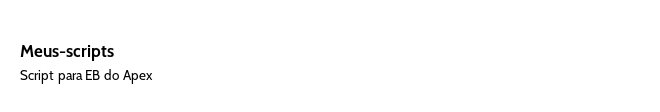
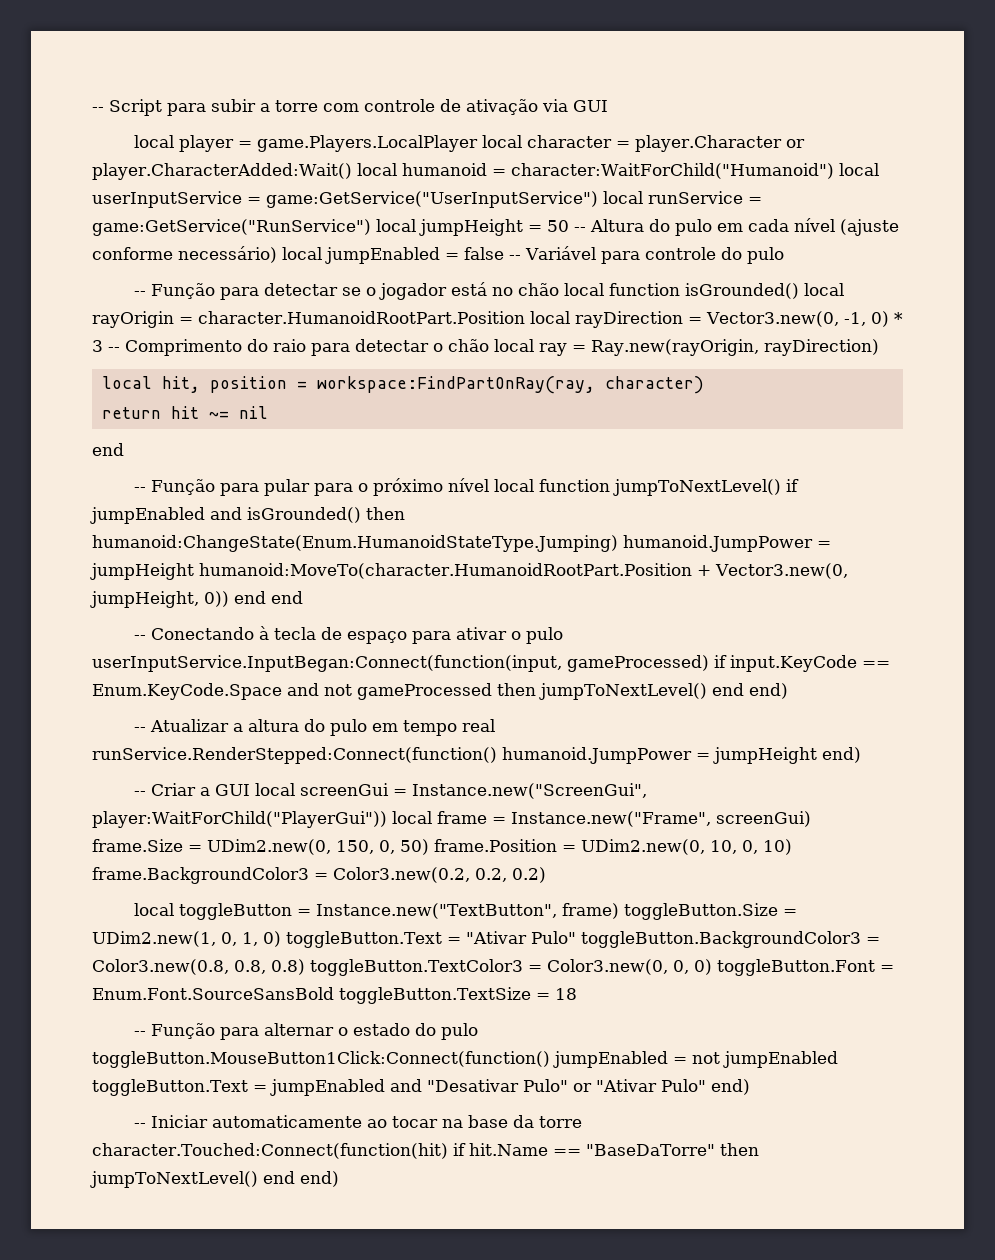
- Meus-scripts
- Script para EB do Apex
+ -- Script para subir a torre com controle de ativação via GUI
+ local player = game.Players.LocalPlayer local character = player.Character or player.CharacterAdded:Wait() local humanoid = character:WaitForChild("Humanoid") local userInputService = game:GetService("UserInputService") local runService = game:GetService("RunService") local jumpHeight = 50 -- Altura do pulo em cada nível (ajuste conforme necessário) local jumpEnabled = false -- Variável para controle do pulo
+ -- Função para detectar se o jogador está no chão local function isGrounded() local rayOrigin = character.HumanoidRootPart.Position local rayDirection = Vector3.new(0, -1, 0) * 3 -- Comprimento do raio para detectar o chão local ray = Ray.new(rayOrigin, rayDirection)
+ local hit, position = workspace:FindPartOnRay(ray, character)
+ return hit ~= nil
+ end
+ -- Função para pular para o próximo nível local function jumpToNextLevel() if jumpEnabled and isGrounded() then humanoid:ChangeState(Enum.HumanoidStateType.Jumping) humanoid.JumpPower = jumpHeight humanoid:MoveTo(character.HumanoidRootPart.Position + Vector3.new(0, jumpHeight, 0)) end end
+ -- Conectando à tecla de espaço para ativar o pulo userInputService.InputBegan:Connect(function(input, gameProcessed) if input.KeyCode == Enum.KeyCode.Space and not gameProcessed then jumpToNextLevel() end end)
+ -- Atualizar a altura do pulo em tempo real runService.RenderStepped:Connect(function() humanoid.JumpPower = jumpHeight end)
+ -- Criar a GUI local screenGui = Instance.new("ScreenGui", player:WaitForChild("PlayerGui")) local frame = Instance.new("Frame", screenGui) frame.Size = UDim2.new(0, 150, 0, 50) frame.Position = UDim2.new(0, 10, 0, 10) frame.BackgroundColor3 = Color3.new(0.2, 0.2, 0.2)
+ local toggleButton = Instance.new("TextButton", frame) toggleButton.Size = UDim2.new(1, 0, 1, 0) toggleButton.Text = "Ativar Pulo" toggleButton.BackgroundColor3 = Color3.new(0.8, 0.8, 0.8) toggleButton.TextColor3 = Color3.new(0, 0, 0) toggleButton.Font = Enum.Font.SourceSansBold toggleButton.TextSize = 18
+ -- Função para alternar o estado do pulo toggleButton.MouseButton1Click:Connect(function() jumpEnabled = not jumpEnabled toggleButton.Text = jumpEnabled and "Desativar Pulo" or "Ativar Pulo" end)
+ -- Iniciar automaticamente ao tocar na base da torre character.Touched:Connect(function(hit) if hit.Name == "BaseDaTorre" then jumpToNextLevel() end end)

